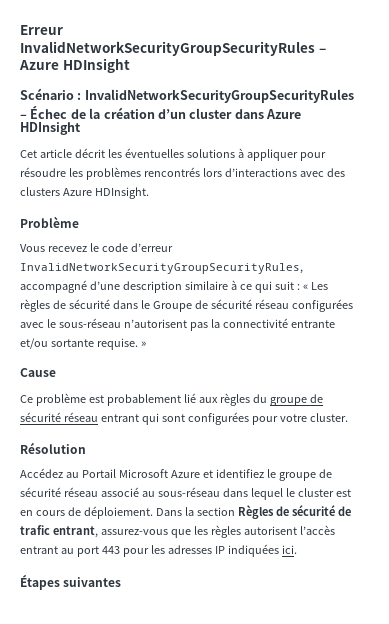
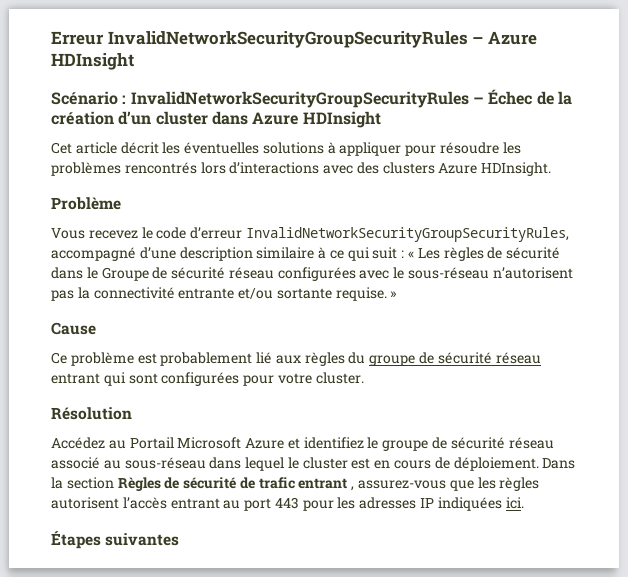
- Dans la section Règles de sécurité de trafic entrant, assurez-vous que les règles autorisent l’accès entrant au port 443 pour les adresses IP indiquées ici.
+ Dans la section Règles de sécurité de trafic entrant , assurez-vous que les règles autorisent l’accès entrant au port 443 pour les adresses IP indiquées ici.

